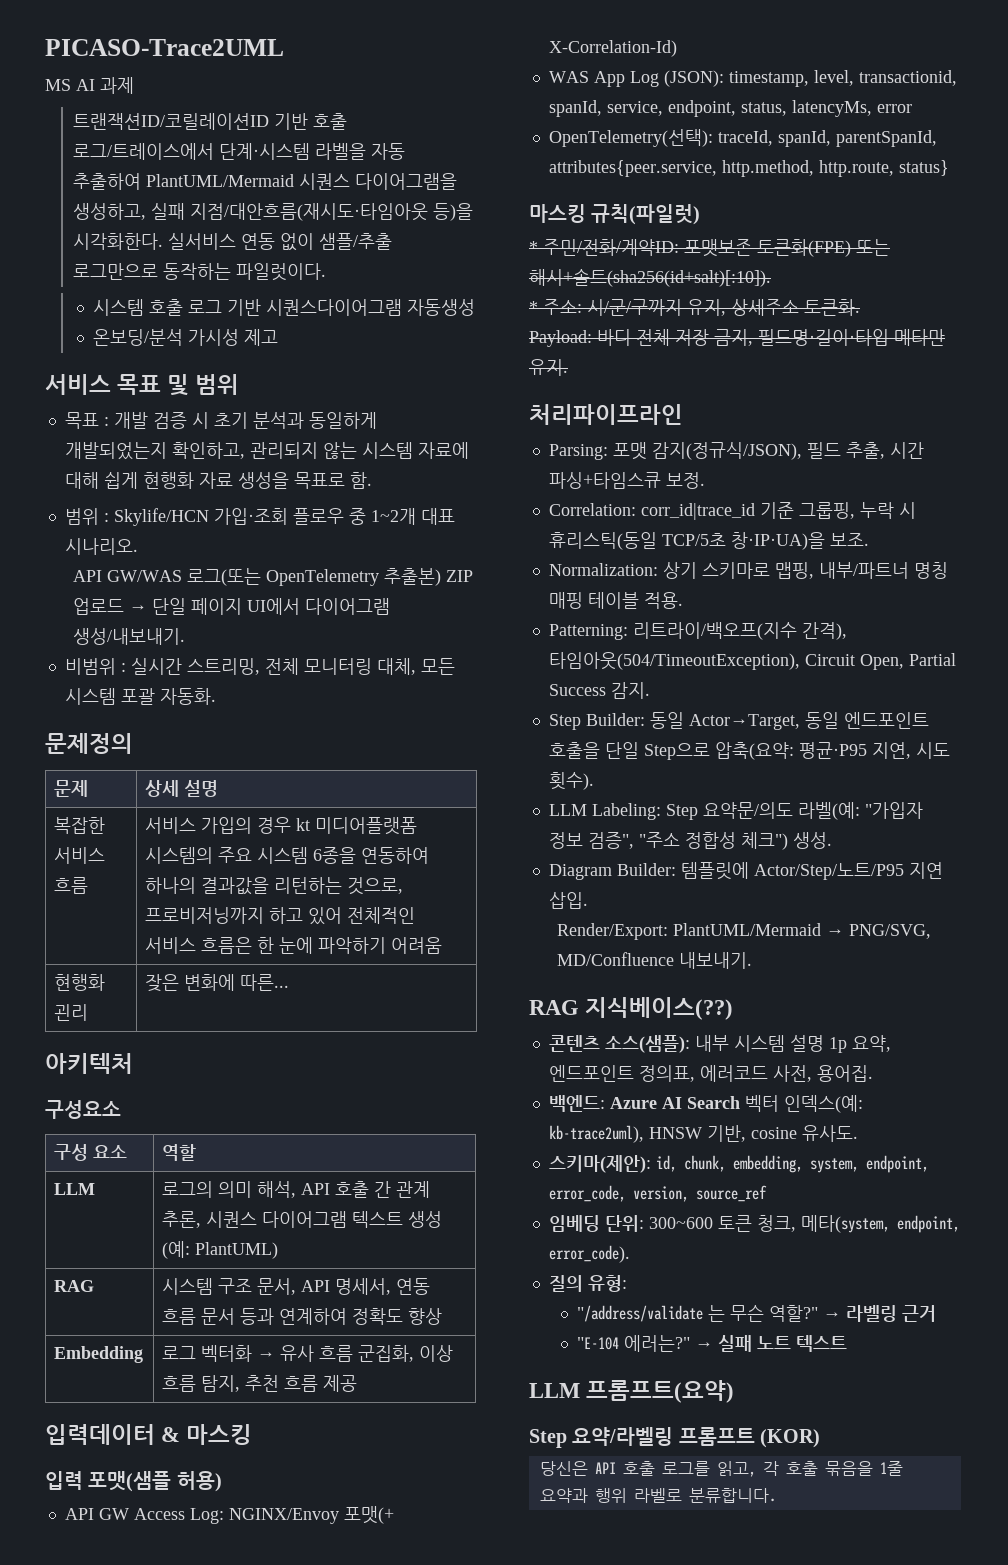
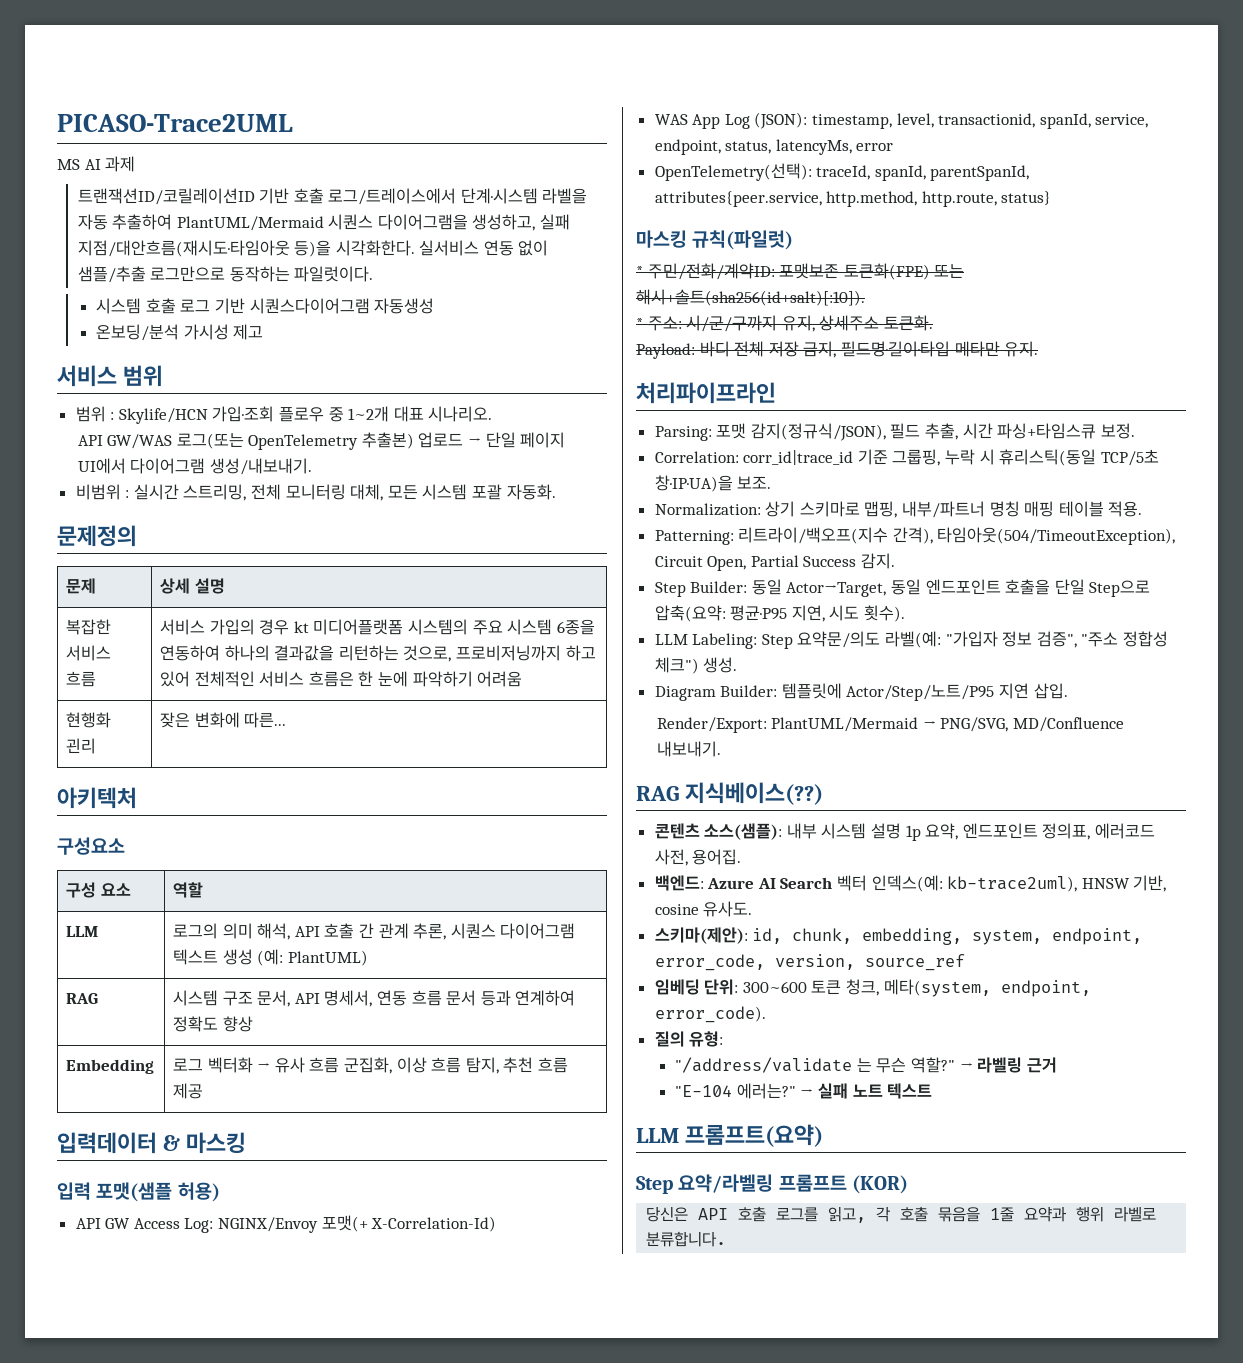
- 서비스 목표 및 범위
- 목표 : 개발 검증 시 초기 분석과 동일하게 개발되었는지 확인하고, 관리되지 않는 시스템 자료에 대해 쉽게 현행화 자료 생성을 목표로 함.
+ 서비스 범위
- API GW/WAS 로그(또는 OpenTelemetry 추출본) ZIP 업로드 → 단일 페이지 UI에서 다이어그램 생성/내보내기.
+ API GW/WAS 로그(또는 OpenTelemetry 추출본) 업로드 → 단일 페이지 UI에서 다이어그램 생성/내보내기.

